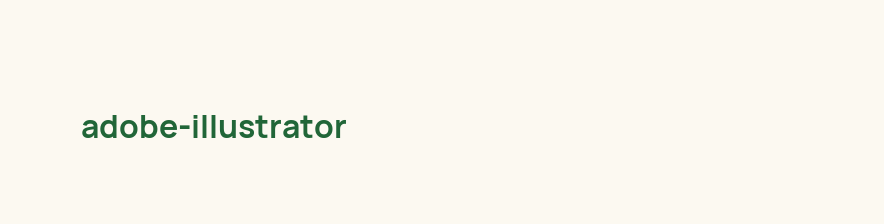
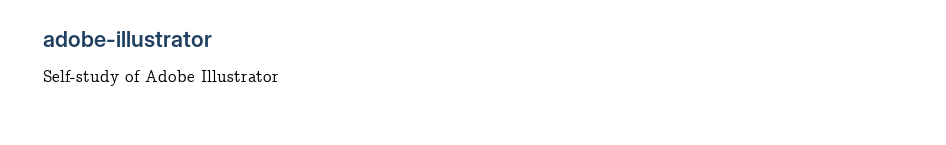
+ Self-study of Adobe Illustrator

